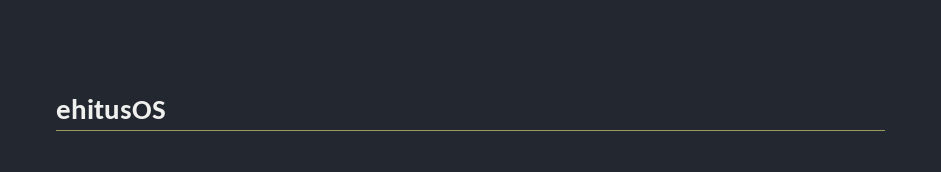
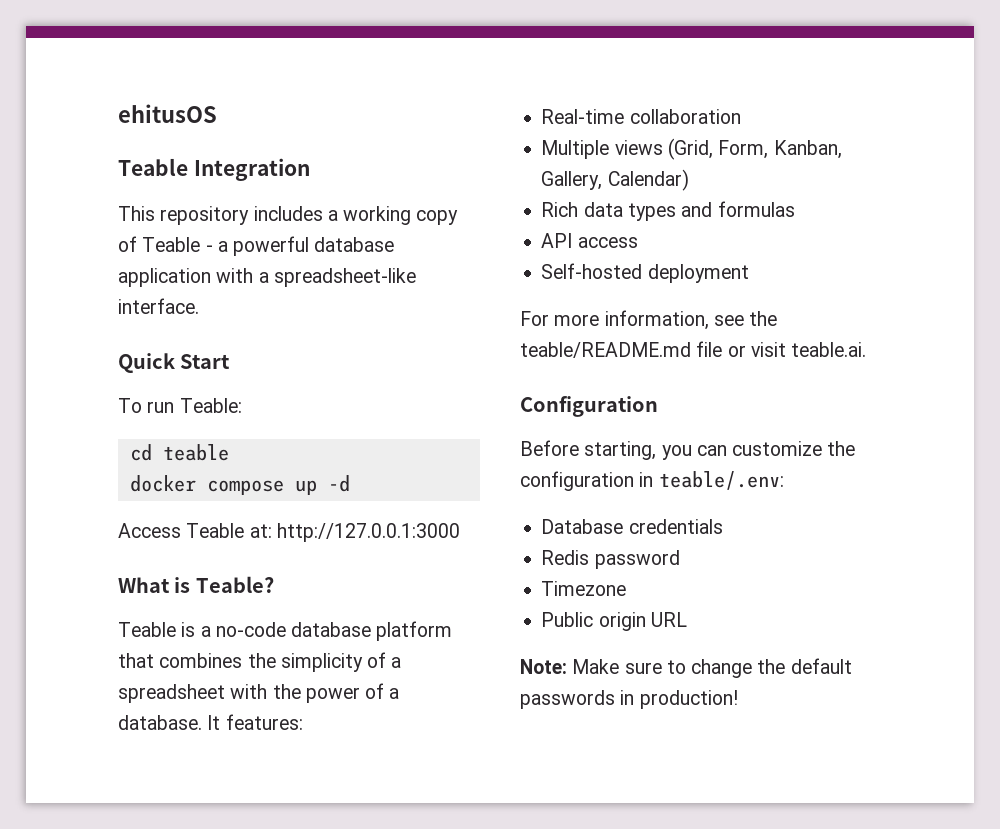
+ Teable Integration
+ This repository includes a working copy of Teable - a powerful database application with a spreadsheet-like interface.
+ Quick Start
+ To run Teable:
+ cd teable
+ docker compose up -d
+ Access Teable at: http://127.0.0.1:3000
+ What is Teable?
+ Teable is a no-code database platform that combines the simplicity of a spreadsheet with the power of a database. It features:
+ Real-time collaboration
+ Multiple views (Grid, Form, Kanban, Gallery, Calendar)
+ Rich data types and formulas
+ API access
+ Self-hosted deployment
+ For more information, see the teable/README.md file or visit teable.ai.
+ Configuration
+ Before starting, you can customize the configuration in teable/.env:
+ Database credentials
+ Redis password
+ Timezone
+ Public origin URL
+ Note: Make sure to change the default passwords in production!

